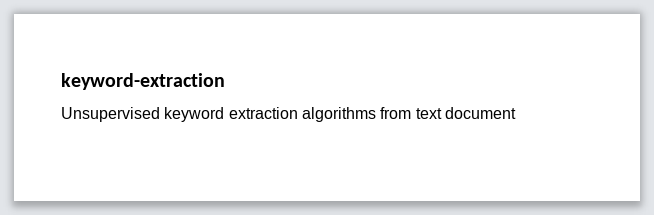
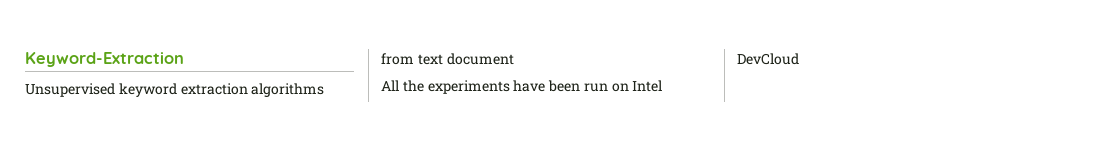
- keyword-extraction
+ Keyword-Extraction
+ All the experiments have been run on Intel DevCloud

